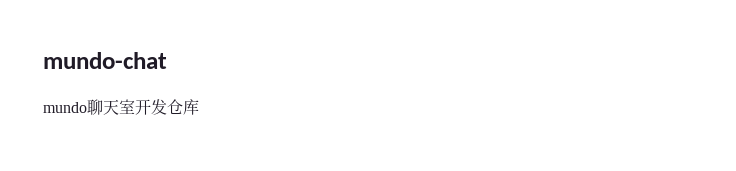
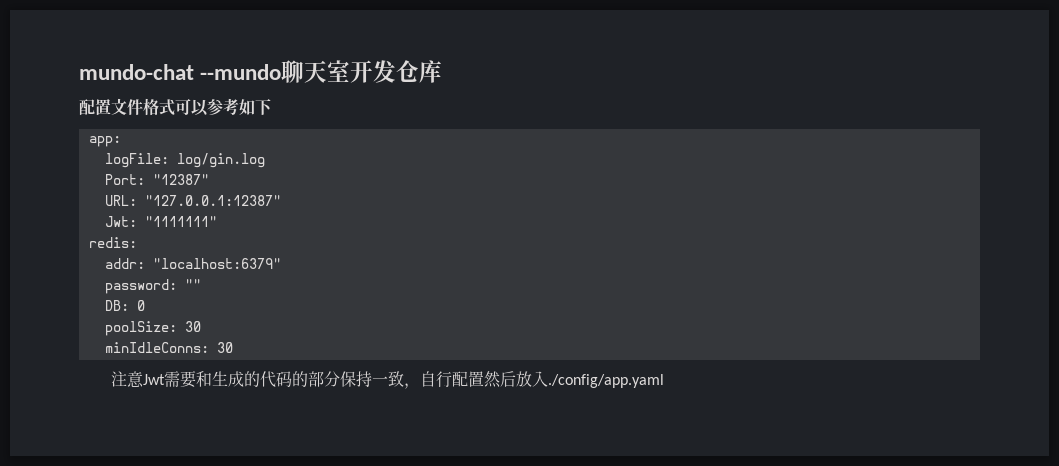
- mundo-chat
- mundo聊天室开发仓库
+ mundo-chat --mundo聊天室开发仓库
+ 配置文件格式可以参考如下
+ app:
+ logFile: log/gin.log
+ Port: "12387"
+ URL: "127.0.0.1:12387"
+ Jwt: "1111111"
+ redis:
+ addr: "localhost:6379"
+ password: ""
+ DB: 0
+ poolSize: 30
+ minIdleConns: 30
+ 注意Jwt需要和生成的代码的部分保持一致，自行配置然后放入./config/app.yaml

